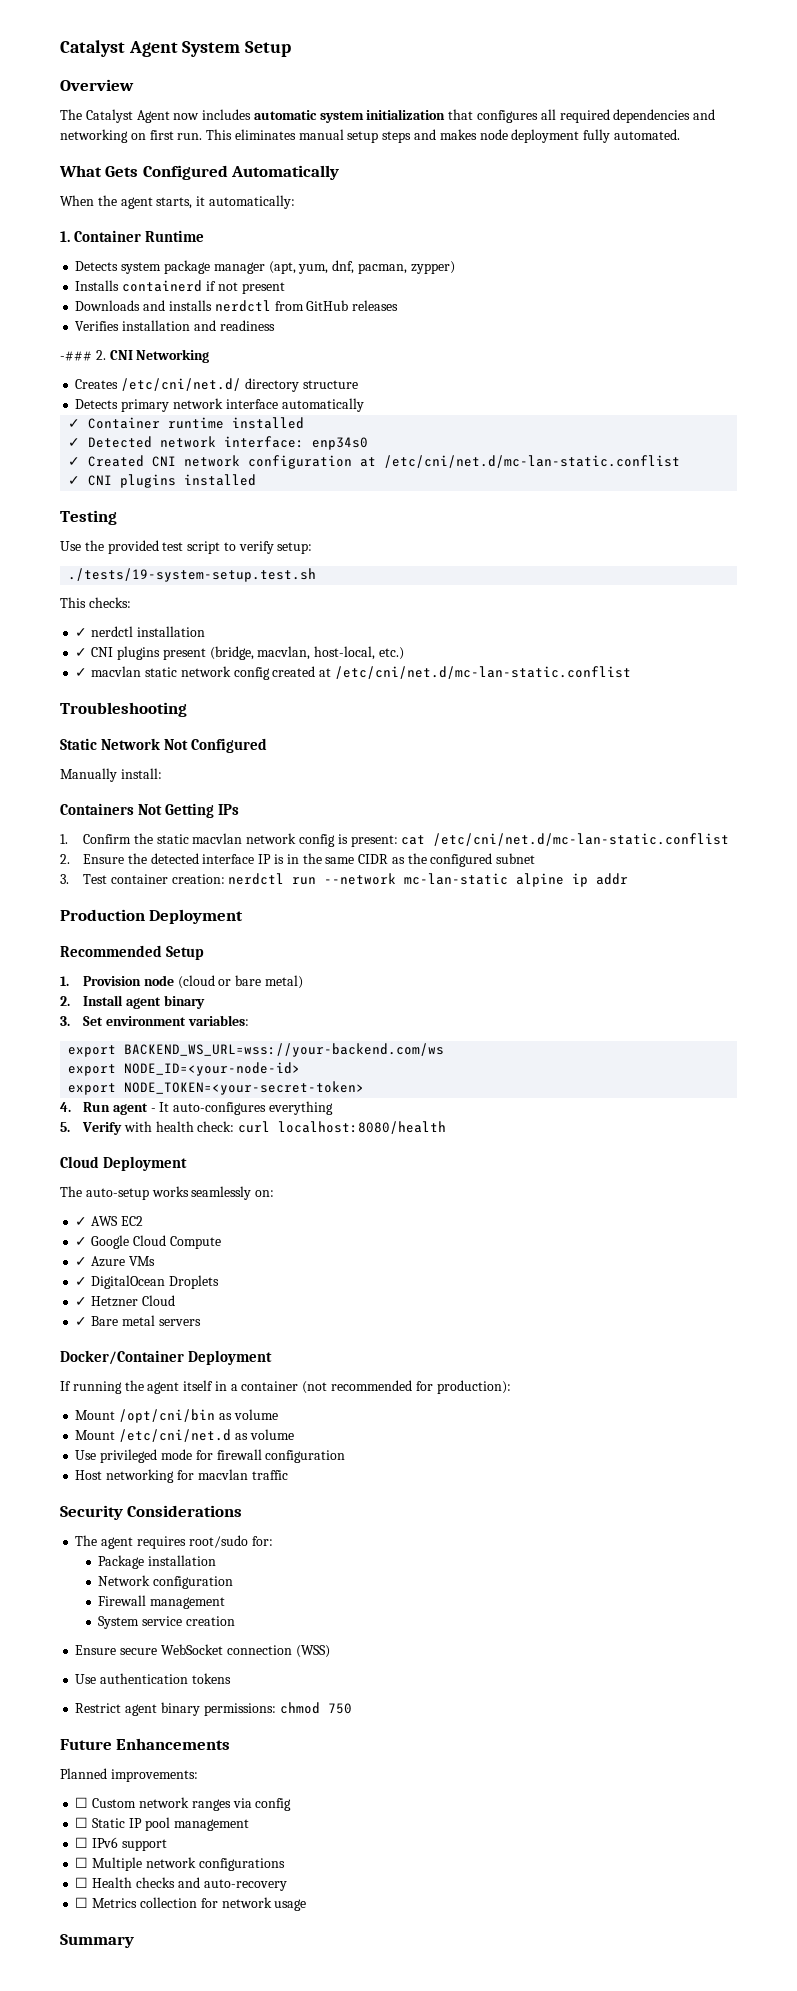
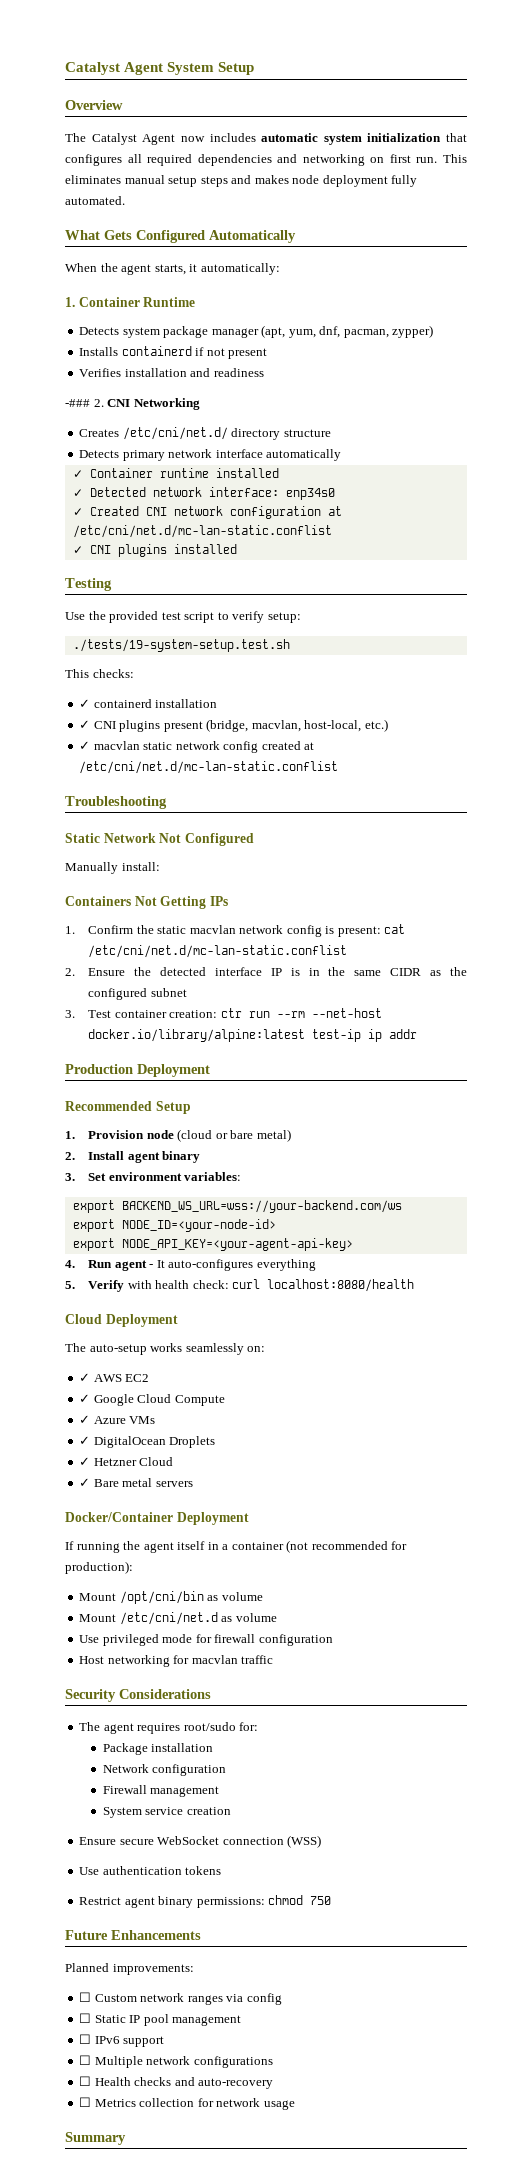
- Downloads and installs nerdctl from GitHub releases
- ✓ nerdctl installation
+ ✓ containerd installation
- 3. Test container creation: nerdctl run --network mc-lan-static alpine ip addr
+ 3. Test container creation: ctr run --rm --net-host docker.io/library/alpine:latest test-ip ip addr
- export NODE_TOKEN=<your-secret-token>
+ export NODE_API_KEY=<your-agent-api-key>

